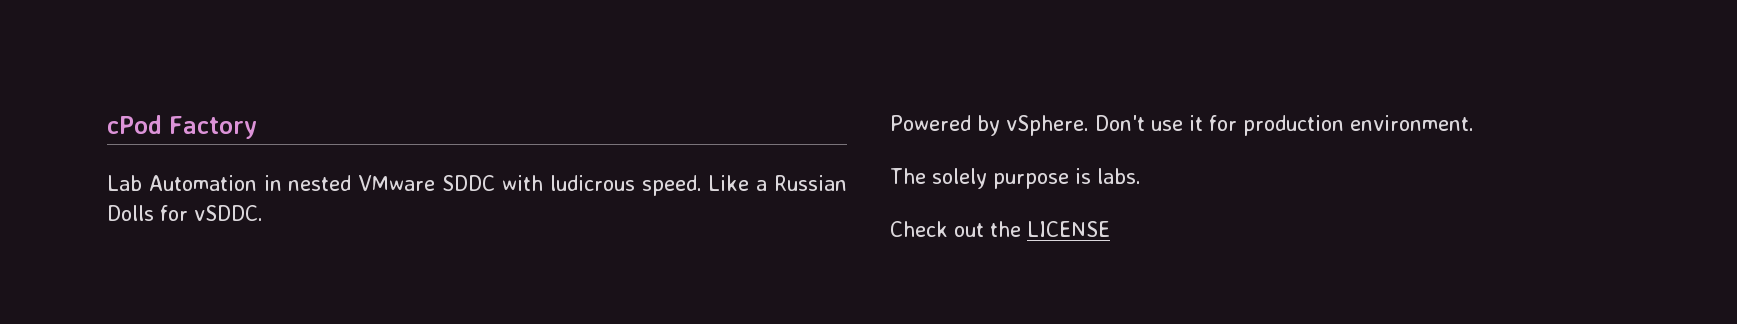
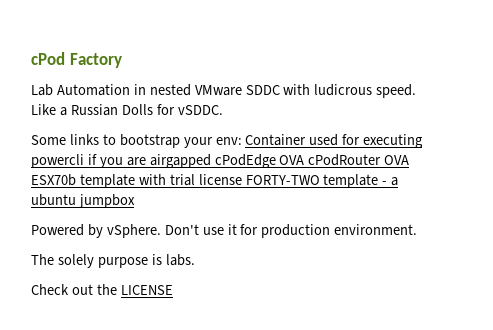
+ Some links to bootstrap your env: Container used for executing powercli if you are airgapped cPodEdge OVA cPodRouter OVA ESX70b template with trial license FORTY-TWO template - a ubuntu jumpbox

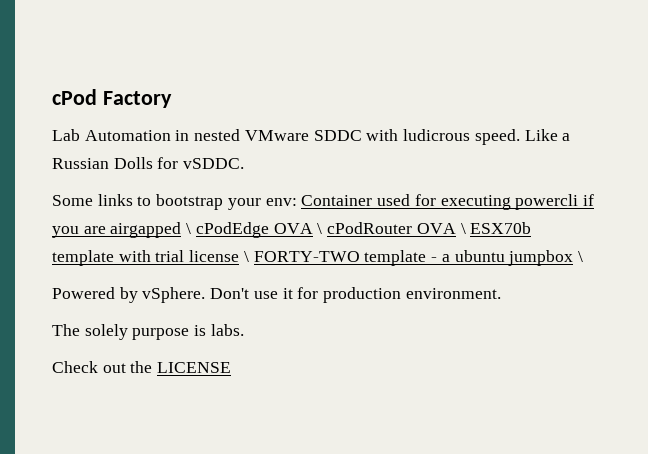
- Some links to bootstrap your env: Container used for executing powercli if you are airgapped cPodEdge OVA cPodRouter OVA ESX70b template with trial license FORTY-TWO template - a ubuntu jumpbox
+ Some links to bootstrap your env: Container used for executing powercli if you are airgapped \ cPodEdge OVA \ cPodRouter OVA \ ESX70b template with trial license \ FORTY-TWO template - a ubuntu jumpbox \

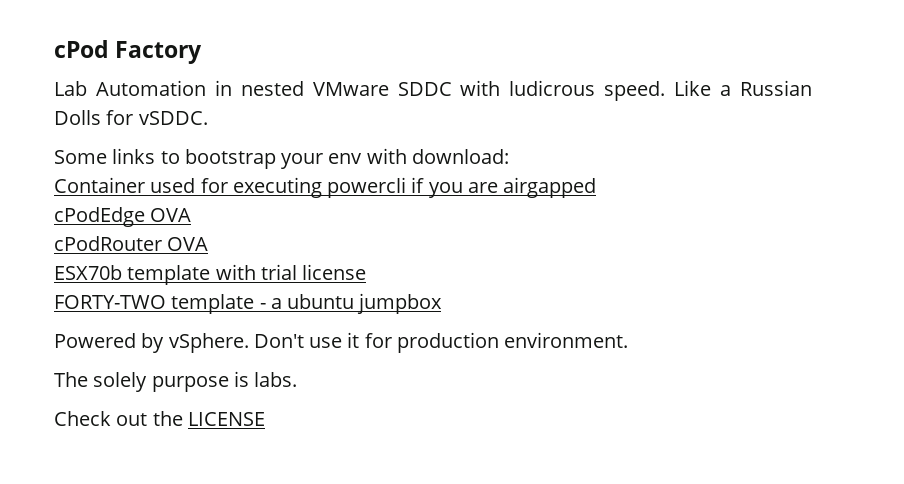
- Some links to bootstrap your env: Container used for executing powercli if you are airgapped \ cPodEdge OVA \ cPodRouter OVA \ ESX70b template with trial license \ FORTY-TWO template - a ubuntu jumpbox \
+ Some links to bootstrap your env with download:
+ Container used for executing powercli if you are airgapped
+ cPodEdge OVA
+ cPodRouter OVA
+ ESX70b template with trial license
+ FORTY-TWO template - a ubuntu jumpbox

